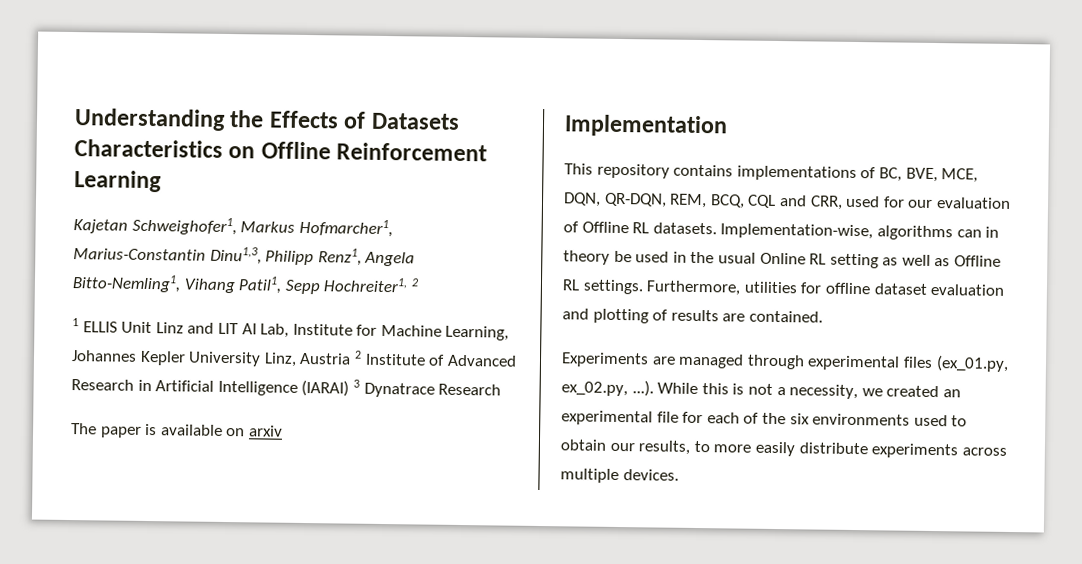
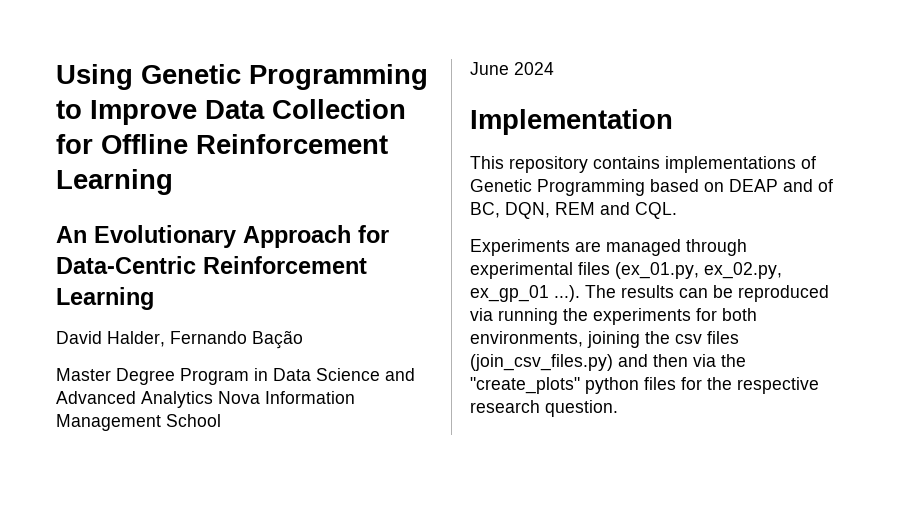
- Understanding the Effects of Datasets Characteristics on Offline Reinforcement Learning
- Kajetan Schweighofer1, Markus Hofmarcher1, Marius-Constantin Dinu1,3, Philipp Renz1, Angela Bitto-Nemling1, Vihang Patil1, Sepp Hochreiter1, 2
- 1 ELLIS Unit Linz and LIT AI Lab, Institute for Machine Learning, Johannes Kepler University Linz, Austria 2 Institute of Advanced Research in Artificial Intelligence (IARAI) 3 Dynatrace Research
- The paper is available on arxiv
+ Using Genetic Programming to Improve Data Collection for Offline Reinforcement Learning
+ An Evolutionary Approach for Data-Centric Reinforcement Learning
+ David Halder, Fernando Bação
+ Master Degree Program in Data Science and Advanced Analytics Nova Information Management School
+ June 2024
- This repository contains implementations of BC, BVE, MCE, DQN, QR-DQN, REM, BCQ, CQL and CRR, used for our evaluation of Offline RL datasets. Implementation-wise, algorithms can in theory be used in the usual Online RL setting as well as Offline RL settings. Furthermore, utilities for offline dataset evaluation and plotting of results are contained.
+ This repository contains implementations of Genetic Programming based on DEAP and of BC, DQN, REM and CQL.
- Experiments are managed through experimental files (ex_01.py, ex_02.py, ...). While this is not a necessity, we created an experimental file for each of the six environments used to obtain our results, to more easily distribute experiments across multiple devices.
+ Experiments are managed through experimental files (ex_01.py, ex_02.py, ex_gp_01 ...). The results can be reproduced via running the experiments for both environments, joining the csv files (join_csv_files.py) and then via the "create_plots" python files for the respective research question.

